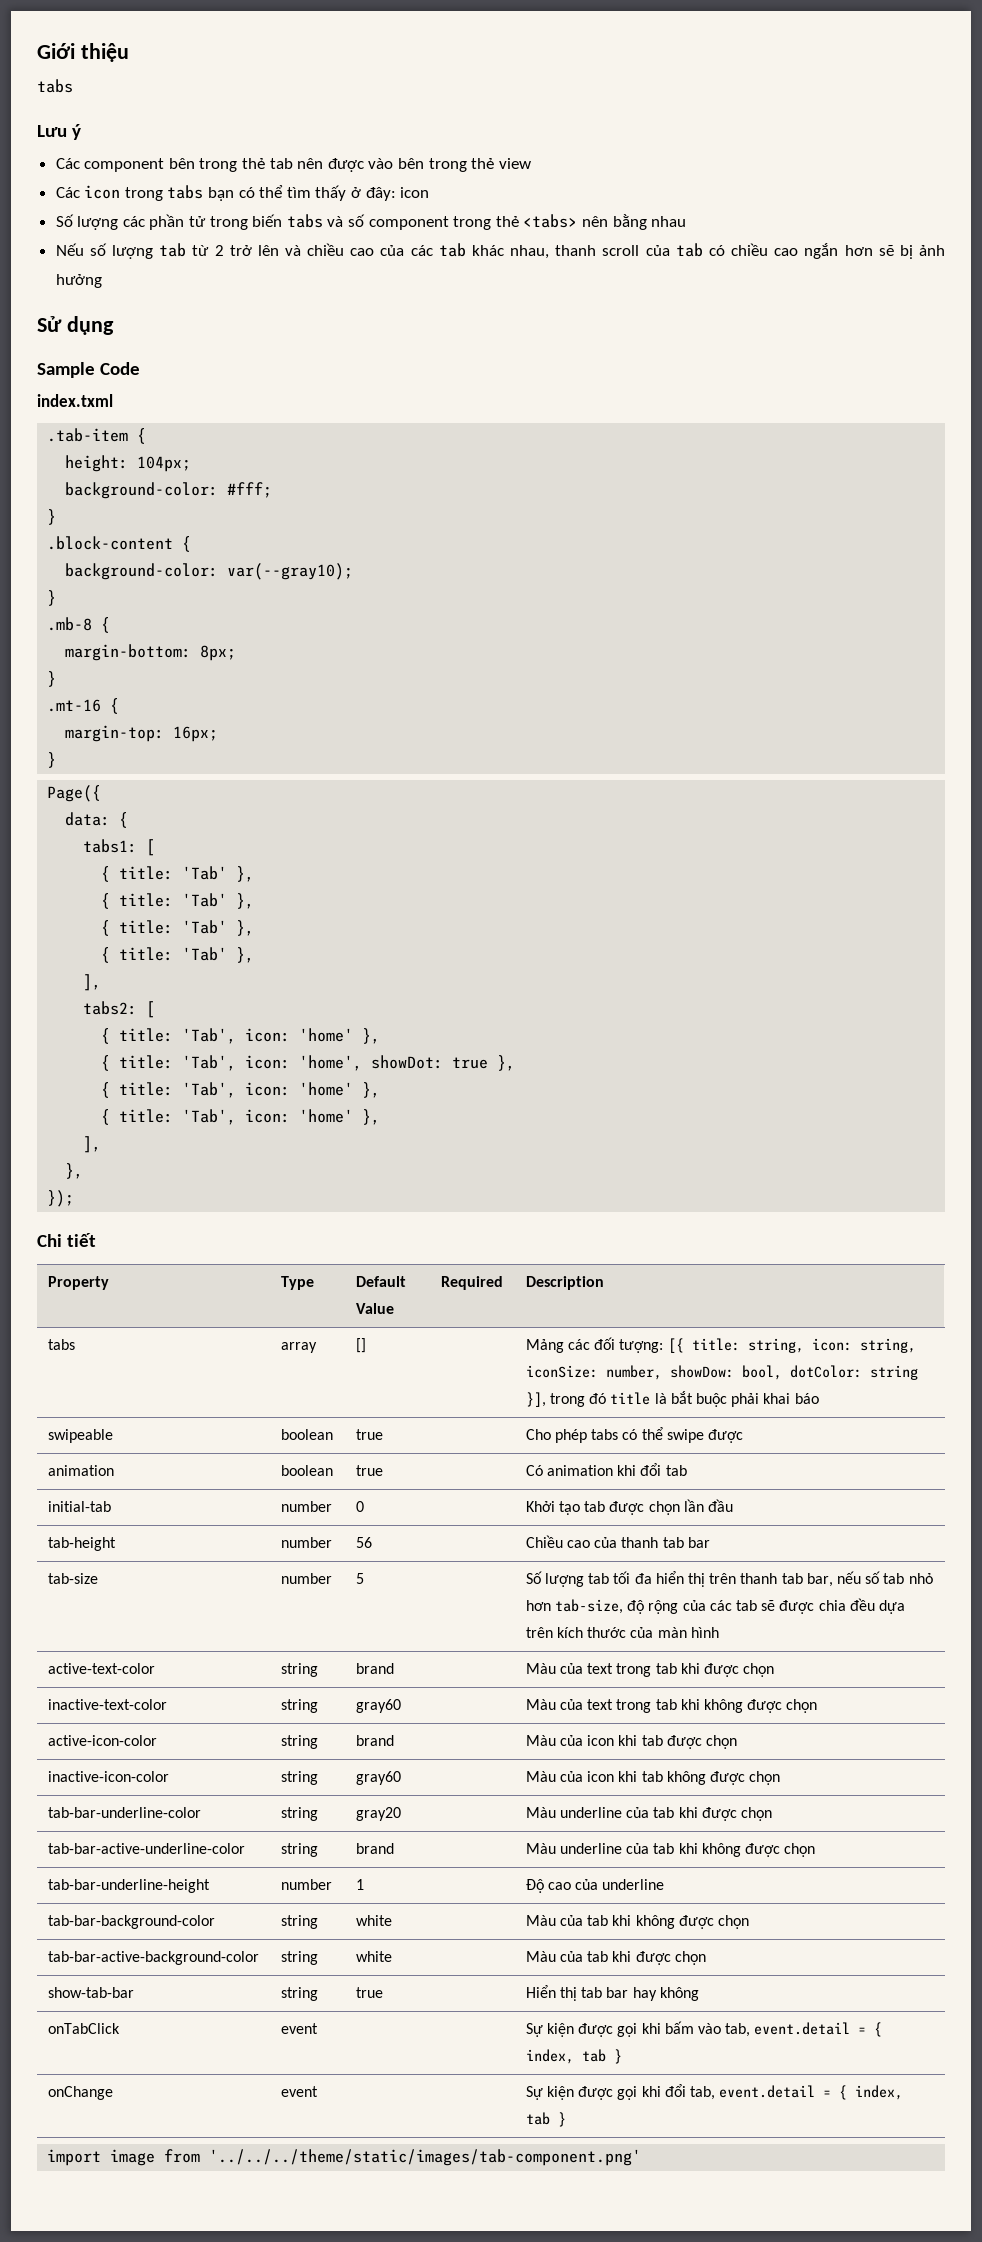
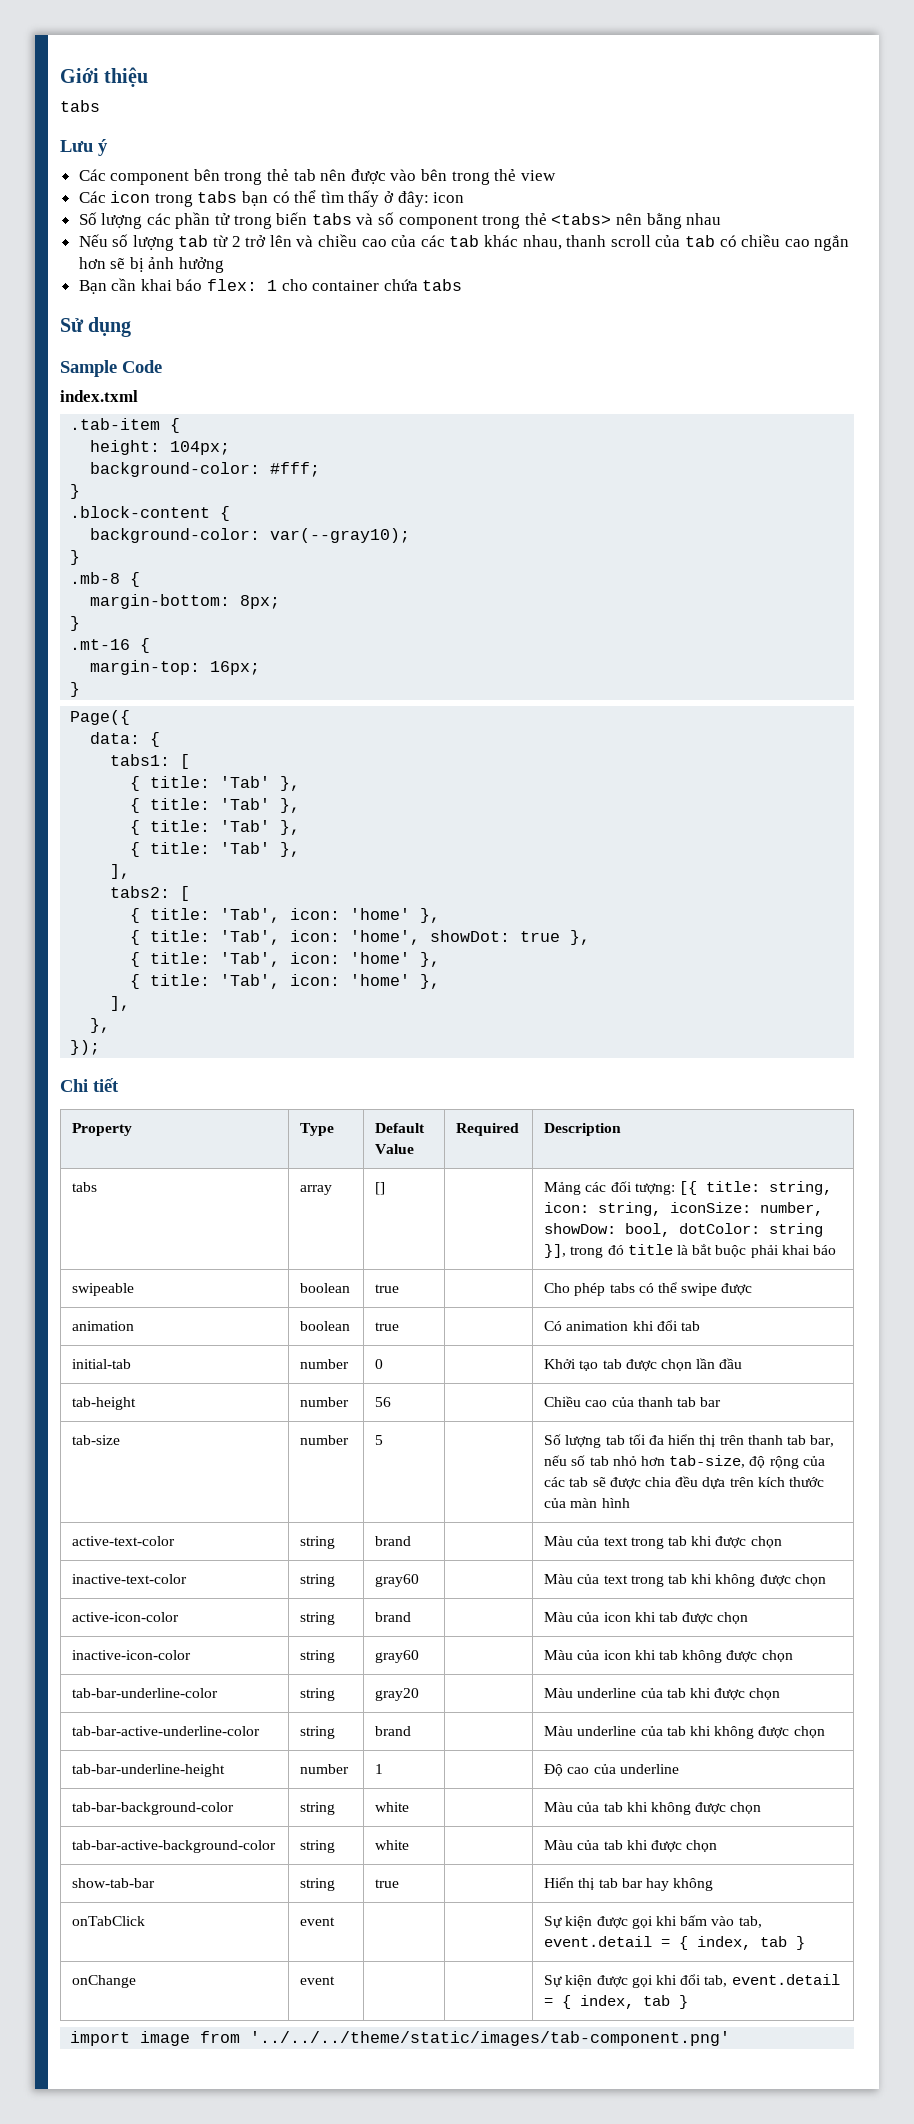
+ Bạn cần khai báo flex: 1 cho container chứa tabs

